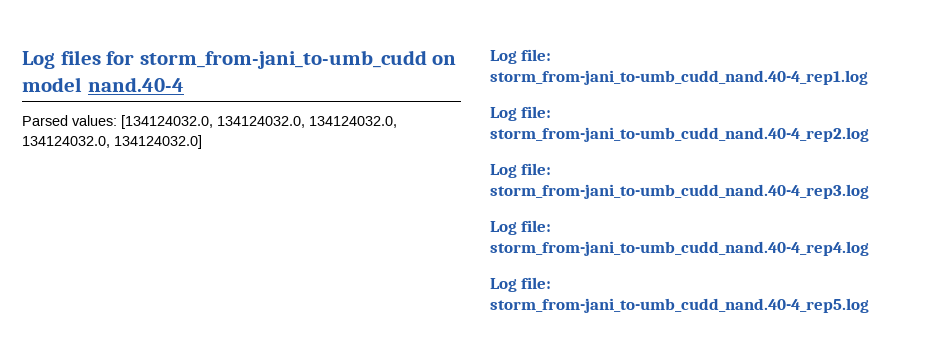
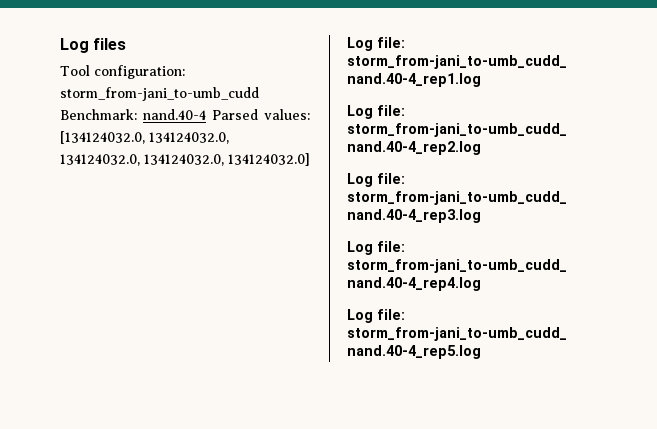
- Log files for storm_from-jani_to-umb_cudd on model nand.40-4
- Parsed values: [134124032.0, 134124032.0, 134124032.0, 134124032.0, 134124032.0]
+ Log files
+ Tool configuration: storm_from-jani_to-umb_cudd Benchmark: nand.40-4 Parsed values: [134124032.0, 134124032.0, 134124032.0, 134124032.0, 134124032.0]

